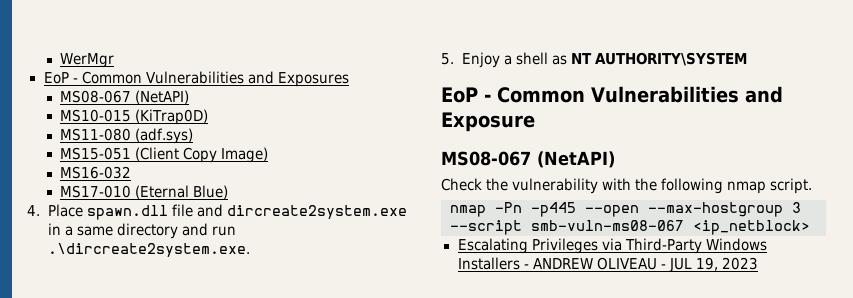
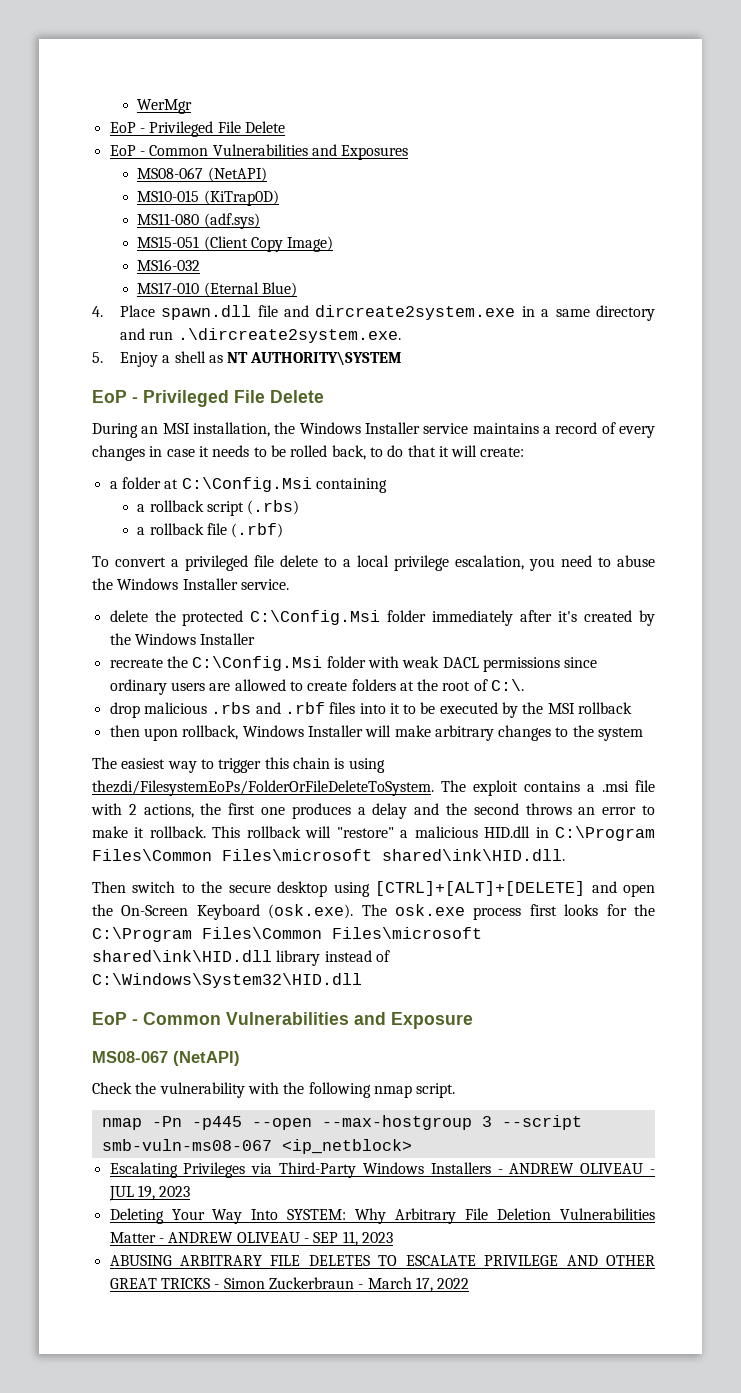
  WerMgr
+ EoP - Privileged File Delete
  5. Enjoy a shell as NT AUTHORITY\SYSTEM
+ EoP - Privileged File Delete
+ During an MSI installation, the Windows Installer service maintains a record of every changes in case it needs to be rolled back, to do that it will create:
+ a folder at C:\Config.Msi containing
+ a rollback script (.rbs)
+ a rollback file (.rbf)
+ To convert a privileged file delete to a local privilege escalation, you need to abuse the Windows Installer service.
+ delete the protected C:\Config.Msi folder immediately after it's created by the Windows Installer
+ recreate the C:\Config.Msi folder with weak DACL permissions since ordinary users are allowed to create folders at the root of C:\.
+ drop malicious .rbs and .rbf files into it to be executed by the MSI rollback
+ then upon rollback, Windows Installer will make arbitrary changes to the system
+ The easiest way to trigger this chain is using thezdi/FilesystemEoPs/FolderOrFileDeleteToSystem. The exploit contains a .msi file with 2 actions, the first one produces a delay and the second throws an error to make it rollback. This rollback will "restore" a malicious HID.dll in C:\Program Files\Common Files\microsoft shared\ink\HID.dll.
+ Then switch to the secure desktop using [CTRL]+[ALT]+[DELETE] and open the On-Screen Keyboard (osk.exe). The osk.exe process first looks for the C:\Program Files\Common Files\microsoft shared\ink\HID.dll library instead of C:\Windows\System32\HID.dll
+ Deleting Your Way Into SYSTEM: Why Arbitrary File Deletion Vulnerabilities Matter - ANDREW OLIVEAU - SEP 11, 2023
+ ABUSING ARBITRARY FILE DELETES TO ESCALATE PRIVILEGE AND OTHER GREAT TRICKS - Simon Zuckerbraun - March 17, 2022

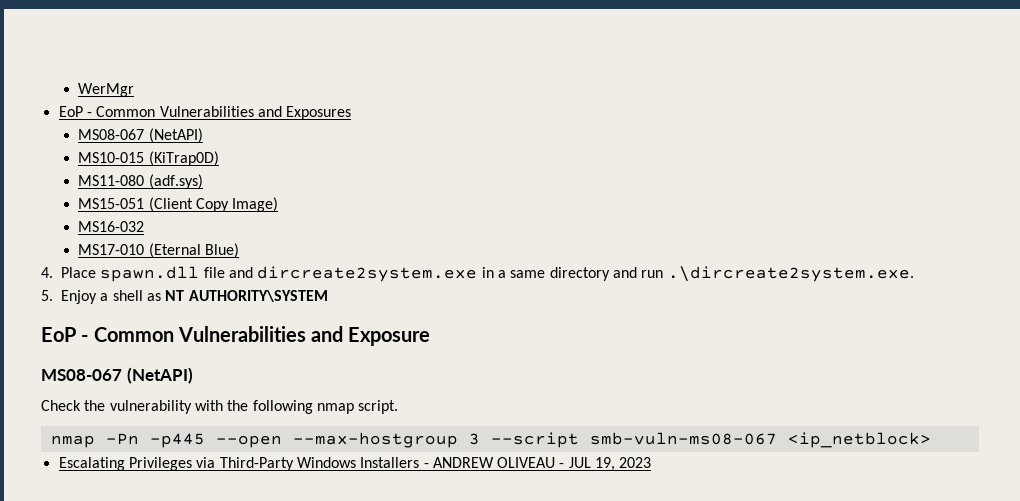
  WerMgr
- EoP - Privileged File Delete
  5. Enjoy a shell as NT AUTHORITY\SYSTEM
- EoP - Privileged File Delete
- During an MSI installation, the Windows Installer service maintains a record of every changes in case it needs to be rolled back, to do that it will create:
- a folder at C:\Config.Msi containing
- a rollback script (.rbs)
- a rollback file (.rbf)
- To convert a privileged file delete to a local privilege escalation, you need to abuse the Windows Installer service.
- delete the protected C:\Config.Msi folder immediately after it's created by the Windows Installer
- recreate the C:\Config.Msi folder with weak DACL permissions since ordinary users are allowed to create folders at the root of C:\.
- drop malicious .rbs and .rbf files into it to be executed by the MSI rollback
- then upon rollback, Windows Installer will make arbitrary changes to the system
- The easiest way to trigger this chain is using thezdi/FilesystemEoPs/FolderOrFileDeleteToSystem. The exploit contains a .msi file with 2 actions, the first one produces a delay and the second throws an error to make it rollback. This rollback will "restore" a malicious HID.dll in C:\Program Files\Common Files\microsoft shared\ink\HID.dll.
- Then switch to the secure desktop using [CTRL]+[ALT]+[DELETE] and open the On-Screen Keyboard (osk.exe). The osk.exe process first looks for the C:\Program Files\Common Files\microsoft shared\ink\HID.dll library instead of C:\Windows\System32\HID.dll
- Deleting Your Way Into SYSTEM: Why Arbitrary File Deletion Vulnerabilities Matter - ANDREW OLIVEAU - SEP 11, 2023
- ABUSING ARBITRARY FILE DELETES TO ESCALATE PRIVILEGE AND OTHER GREAT TRICKS - Simon Zuckerbraun - March 17, 2022

